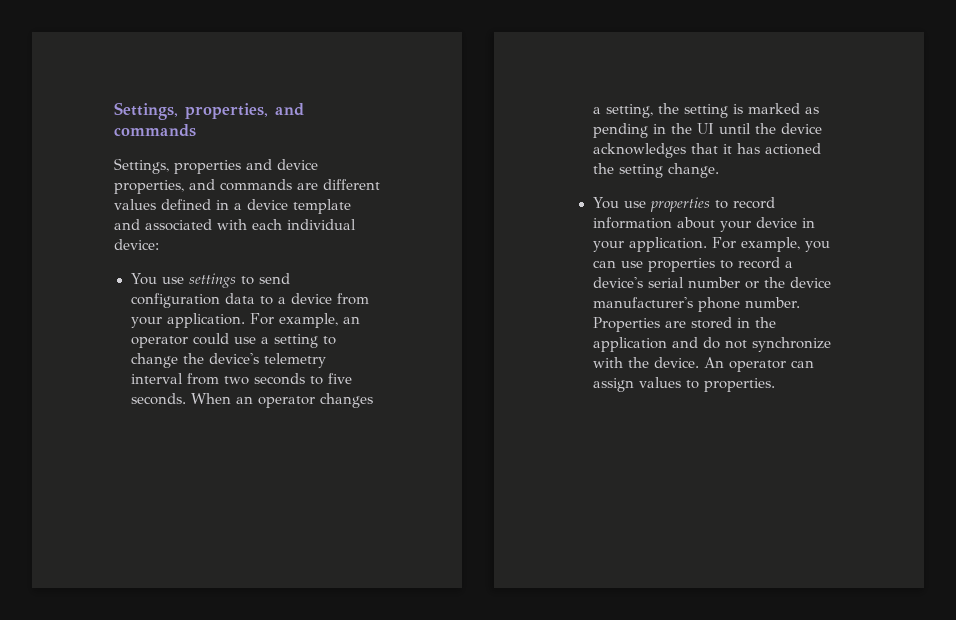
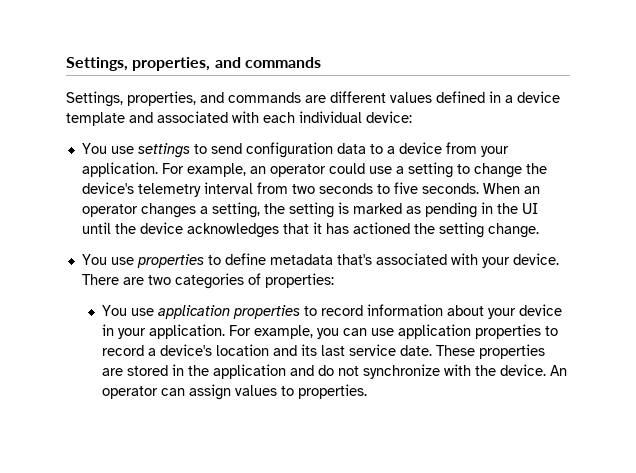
- Settings, properties and device properties, and commands are different values defined in a device template and associated with each individual device:
+ Settings, properties, and commands are different values defined in a device template and associated with each individual device:
- You use properties to record information about your device in your application.
+ You use properties to define metadata that's associated with your device. There are two categories of properties:
+ You use application properties to record information about your device in your application.
- For example, you can use properties to record a device's serial number or the device manufacturer's phone number. Properties are stored in the application and do not synchronize with the device.
+ For example, you can use application properties to record a device's location and its last service date. These properties are stored in the application and do not synchronize with the device.

